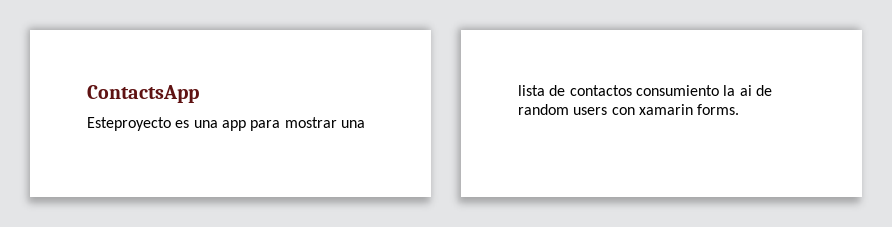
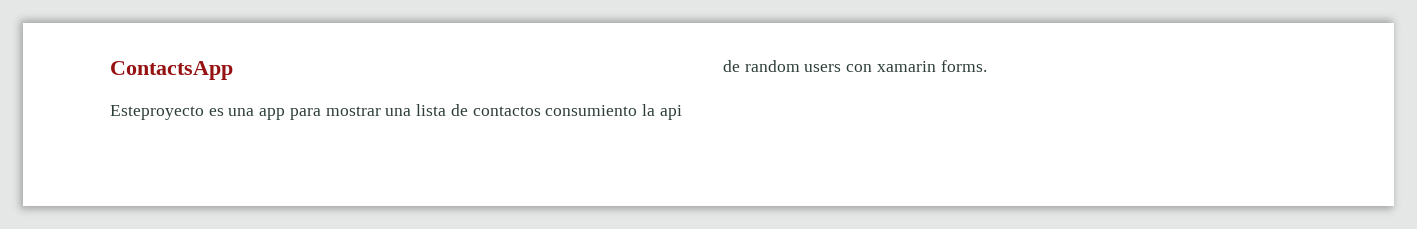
- Esteproyecto es una app para mostrar una lista de contactos consumiento la ai de random users con xamarin forms.
+ Esteproyecto es una app para mostrar una lista de contactos consumiento la api de random users con xamarin forms.

